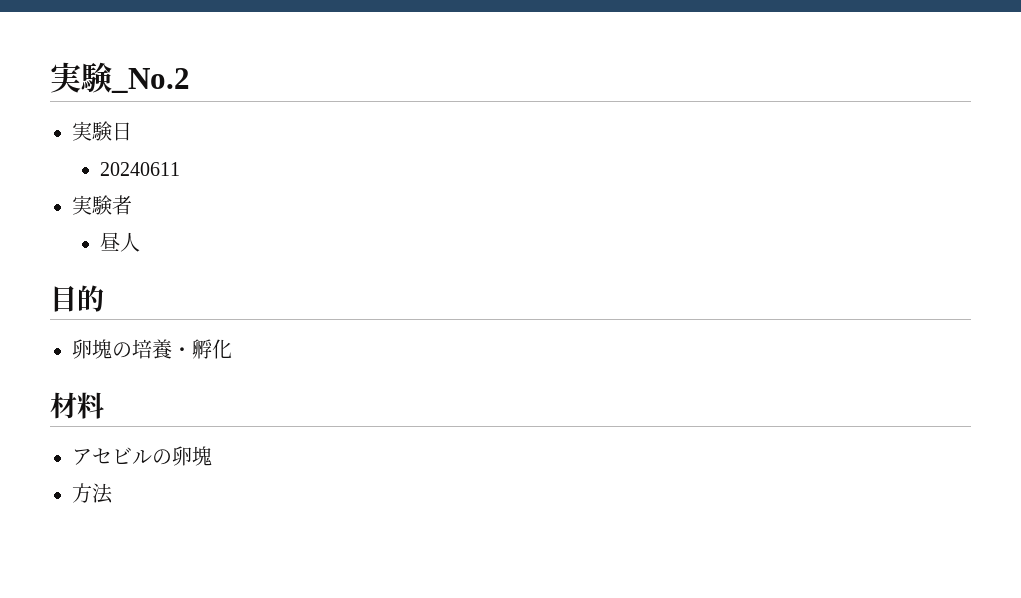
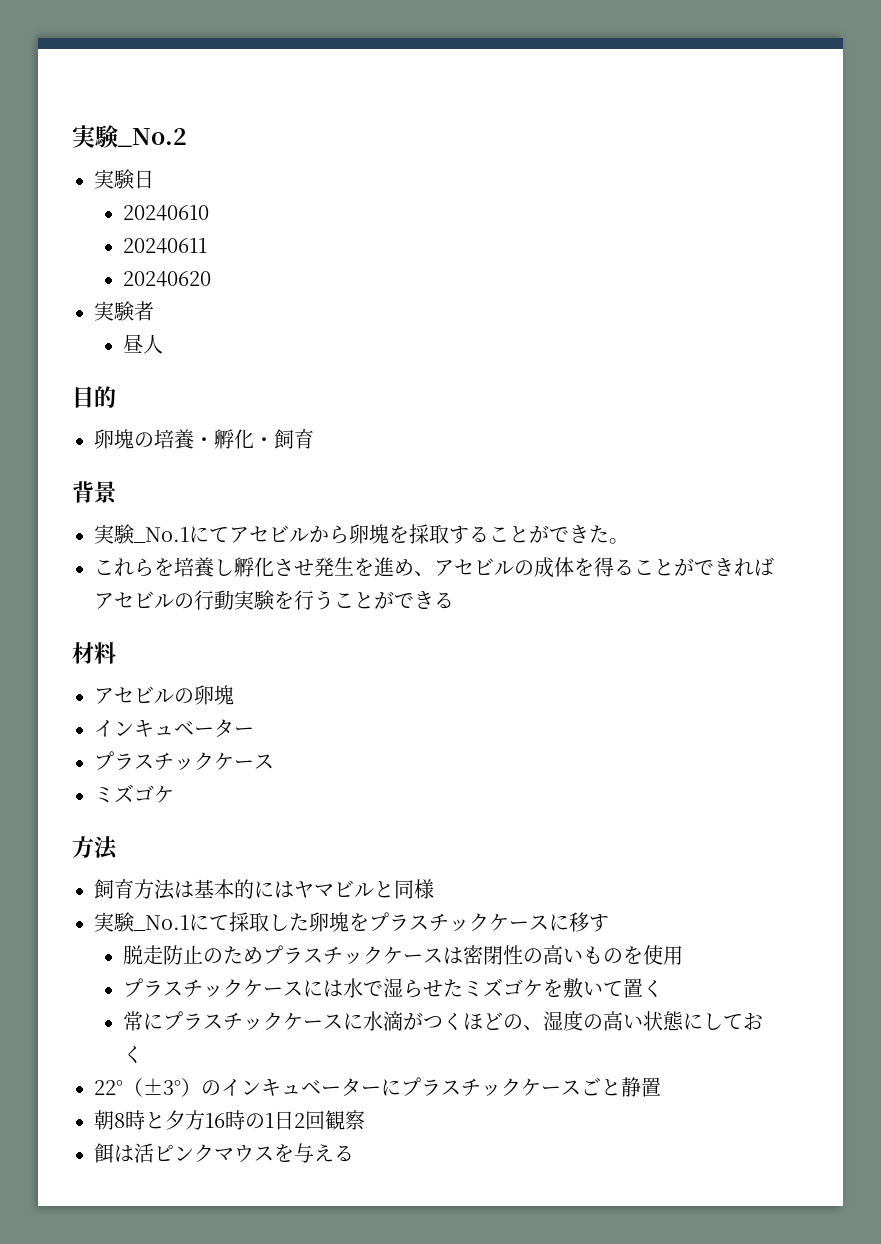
+ 20240610
+ 20240620
- 卵塊の培養・孵化
+ 卵塊の培養・孵化・飼育
+ 背景
+ 実験_No.1にてアセビルから卵塊を採取することができた。
+ これらを培養し孵化させ発生を進め、アセビルの成体を得ることができればアセビルの行動実験を行うことができる
  アセビルの卵塊
+ インキュベーター
+ プラスチックケース
+ ミズゴケ
  方法
+ 飼育方法は基本的にはヤマビルと同様
+ 実験_No.1にて採取した卵塊をプラスチックケースに移す
+ 脱走防止のためプラスチックケースは密閉性の高いものを使用
+ プラスチックケースには水で湿らせたミズゴケを敷いて置く
+ 常にプラスチックケースに水滴がつくほどの、湿度の高い状態にしておく
+ 22°（±3°）のインキュベーターにプラスチックケースごと静置
+ 朝8時と夕方16時の1日2回観察
+ 餌は活ピンクマウスを与える

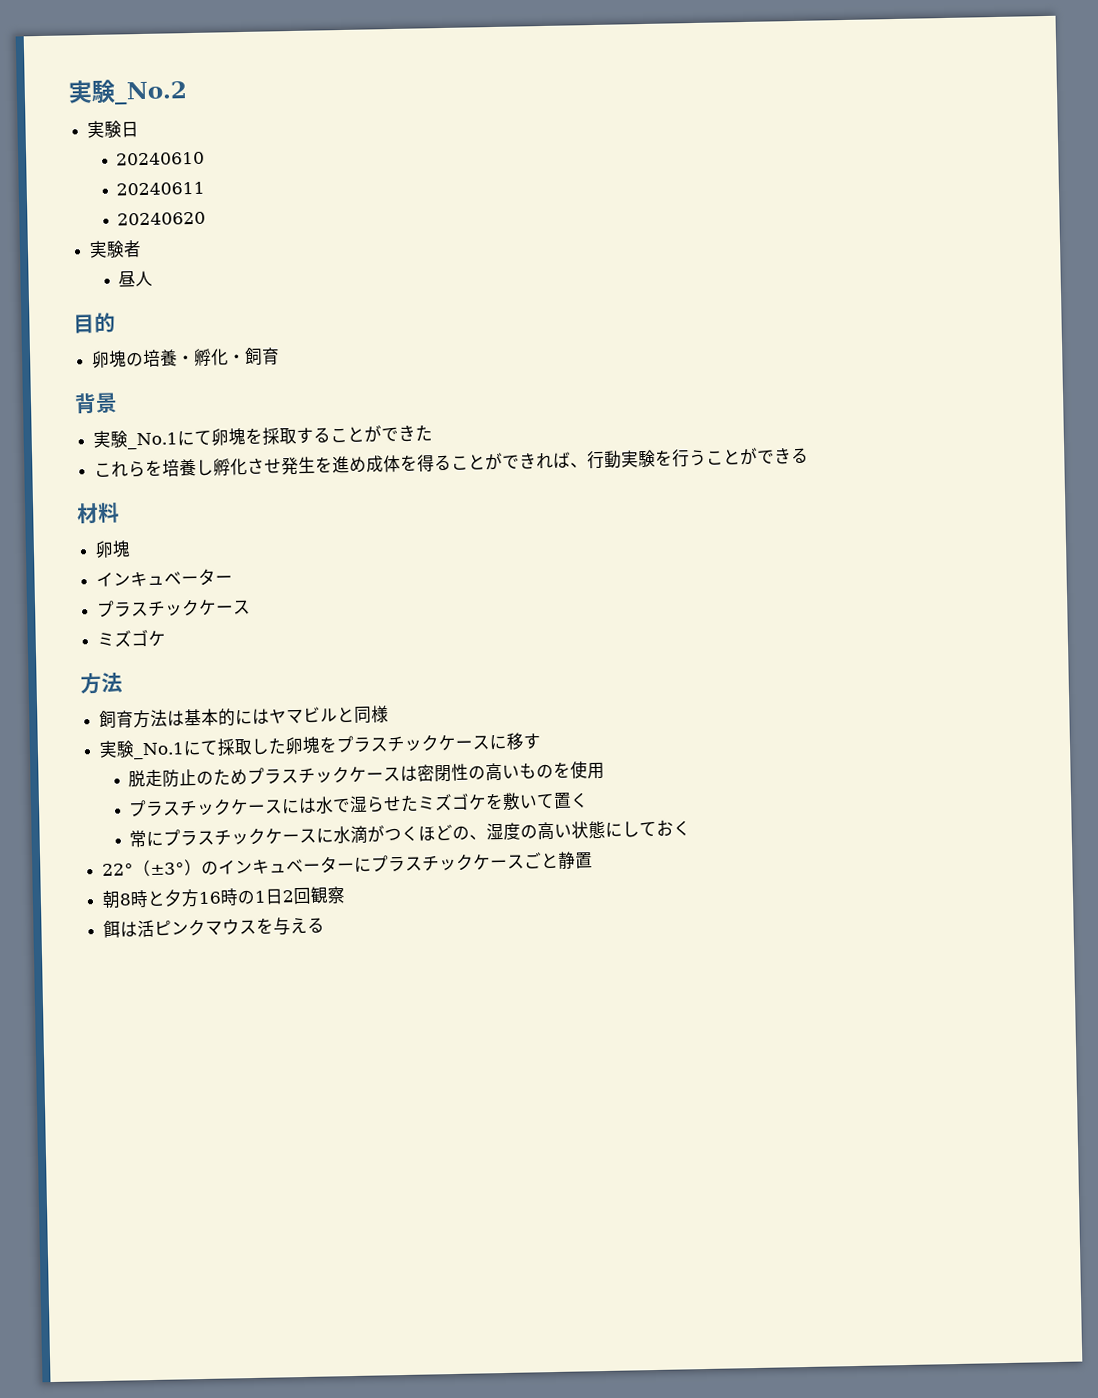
- 実験_No.1にてアセビルから卵塊を採取することができた。
+ 実験_No.1にて卵塊を採取することができた
- これらを培養し孵化させ発生を進め、アセビルの成体を得ることができればアセビルの行動実験を行うことができる
+ これらを培養し孵化させ発生を進め成体を得ることができれば、行動実験を行うことができる
  材料
- アセビルの卵塊
+ 卵塊

